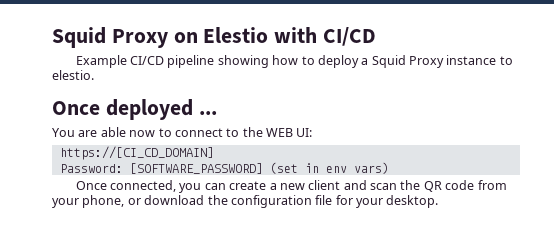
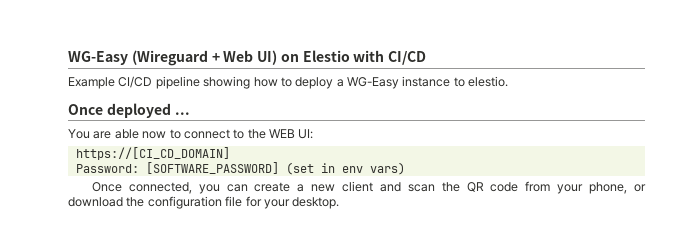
- Squid Proxy on Elestio with CI/CD
+ WG-Easy (Wireguard + Web UI) on Elestio with CI/CD
- Example CI/CD pipeline showing how to deploy a Squid Proxy instance to elestio.
+ Example CI/CD pipeline showing how to deploy a WG-Easy instance to elestio.

